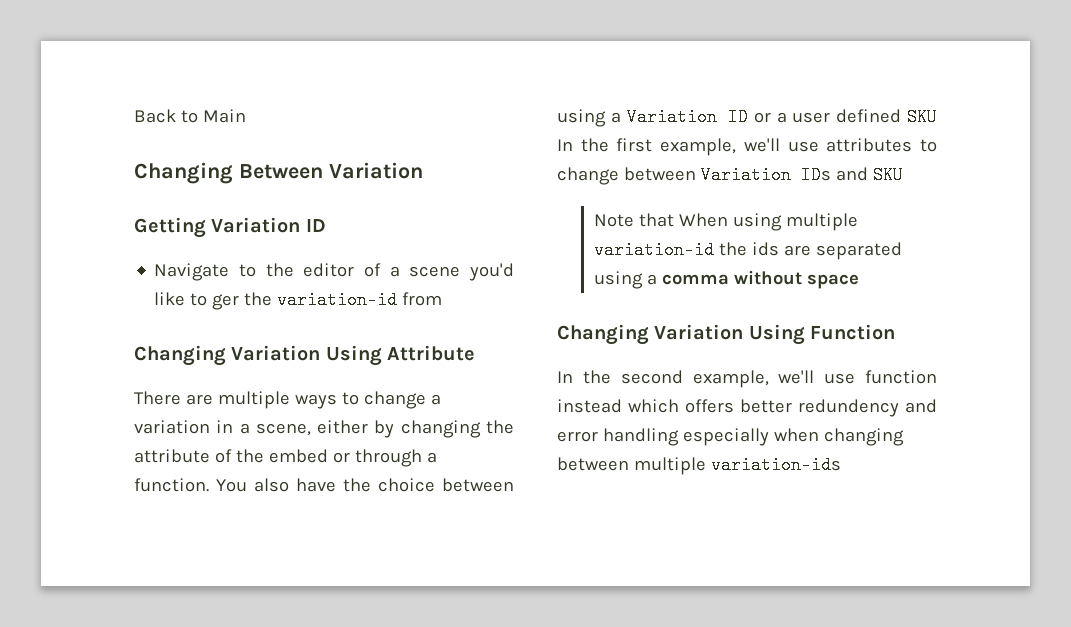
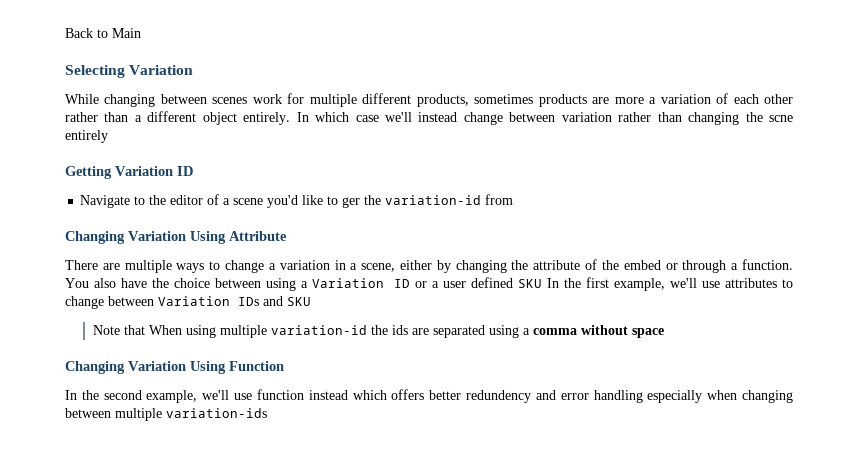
- Changing Between Variation
+ Selecting Variation
+ While changing between scenes work for multiple different products, sometimes products are more a variation of each other rather than a different object entirely. In which case we'll instead change between variation rather than changing the scne entirely

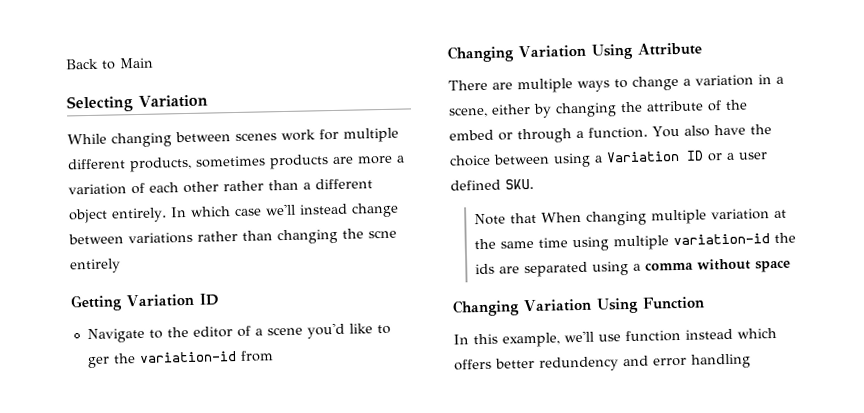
- In which case we'll instead change between variation rather than changing the scne entirely
+ In which case we'll instead change between variations rather than changing the scne entirely
- You also have the choice between using a Variation ID or a user defined SKU In the first example, we'll use attributes to change between Variation IDs and SKU
- Note that When using multiple variation-id the ids are separated using a comma without space
+ You also have the choice between using a Variation ID or a user defined SKU.
+ Note that When changing multiple variation at the same time using multiple variation-id the ids are separated using a comma without space
- In the second example, we'll use function instead which offers better redundency and error handling especially when changing between multiple variation-ids
+ In this example, we'll use function instead which offers better redundency and error handling

